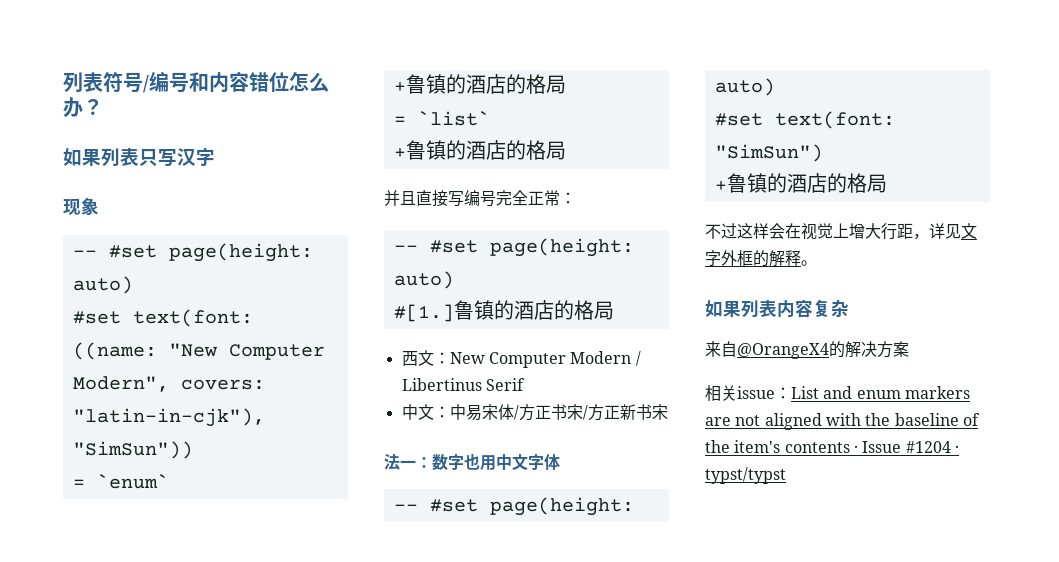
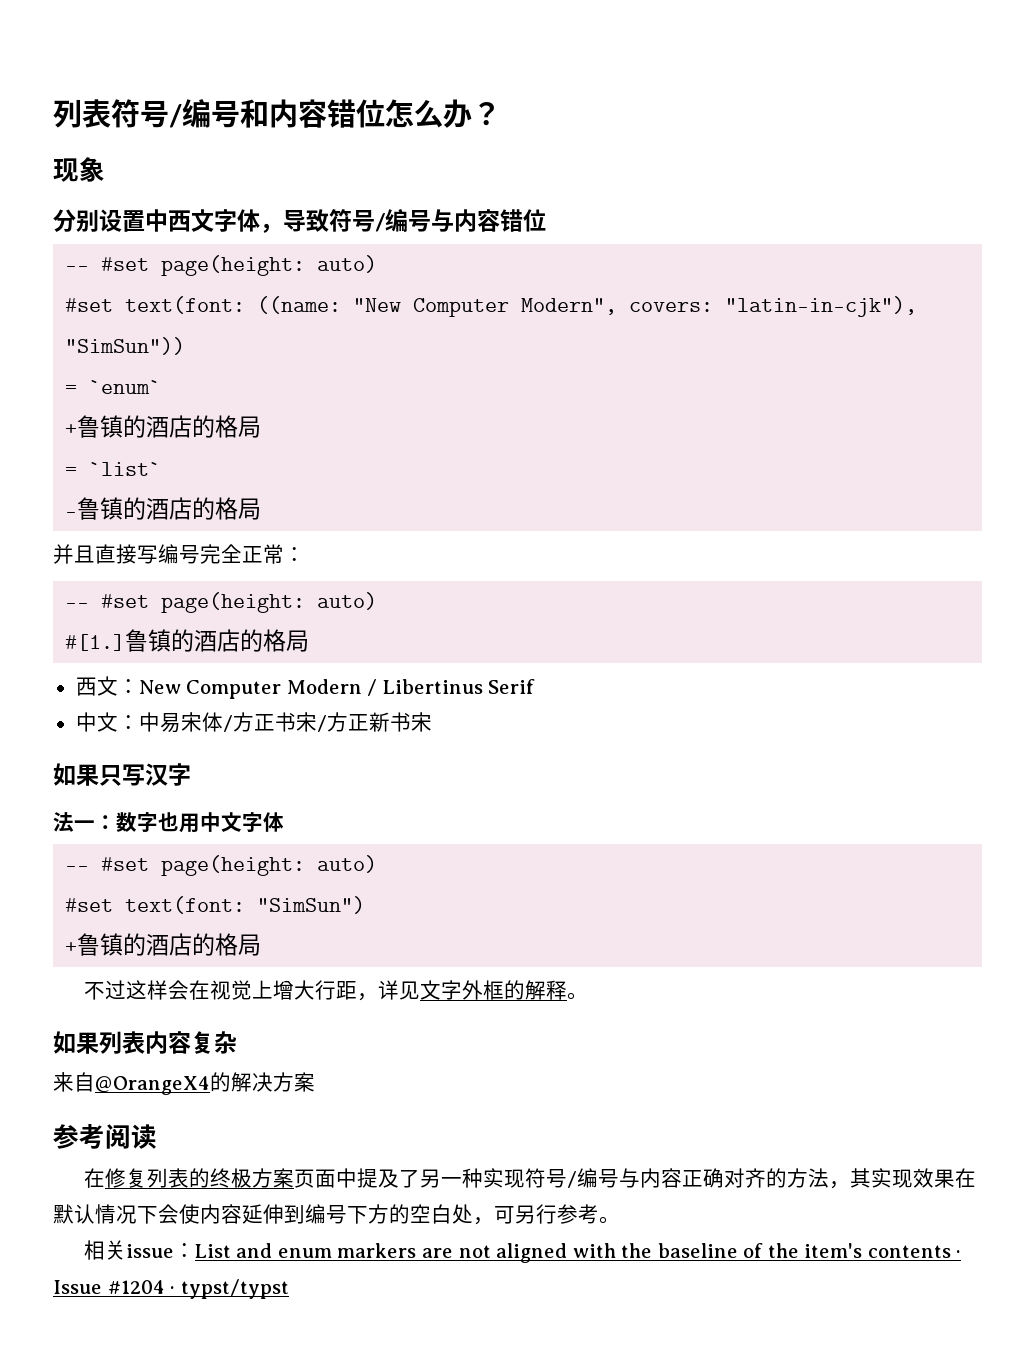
- 如果列表只写汉字
  现象
+ 分别设置中西文字体，导致符号/编号与内容错位
  = `list`
- +鲁镇的酒店的格局
+ -鲁镇的酒店的格局
+ 如果只写汉字
+ 参考阅读
+ 在修复列表的终极方案页面中提及了另一种实现符号/编号与内容正确对齐的方法，其实现效果在默认情况下会使内容延伸到编号下方的空白处，可另行参考。

